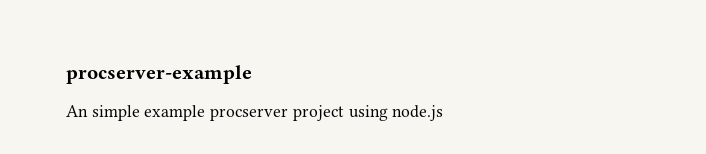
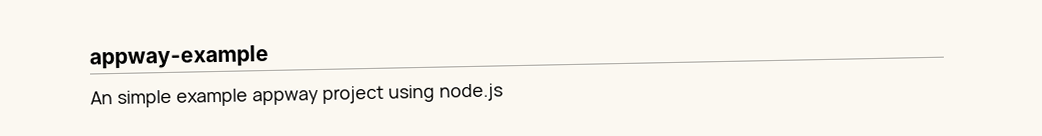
- procserver-example
+ appway-example
- An simple example procserver project using node.js
+ An simple example appway project using node.js

